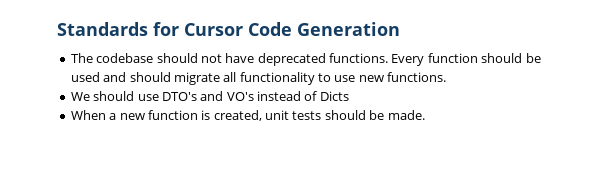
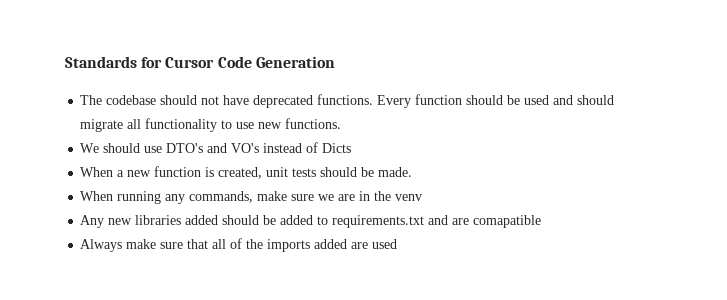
+ When running any commands, make sure we are in the venv
+ Any new libraries added should be added to requirements.txt and are comapatible
+ Always make sure that all of the imports added are used

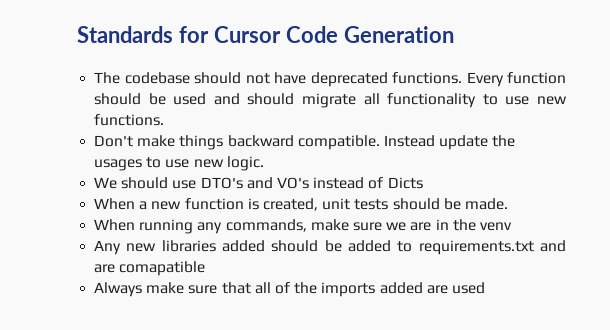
+ Don't make things backward compatible. Instead update the usages to use new logic.

